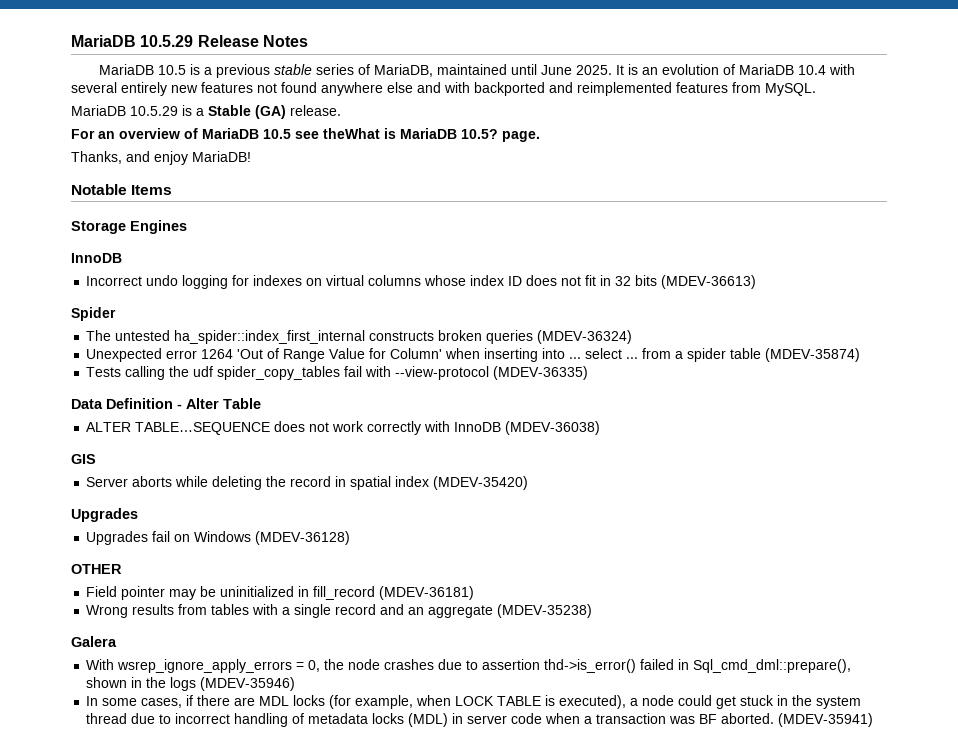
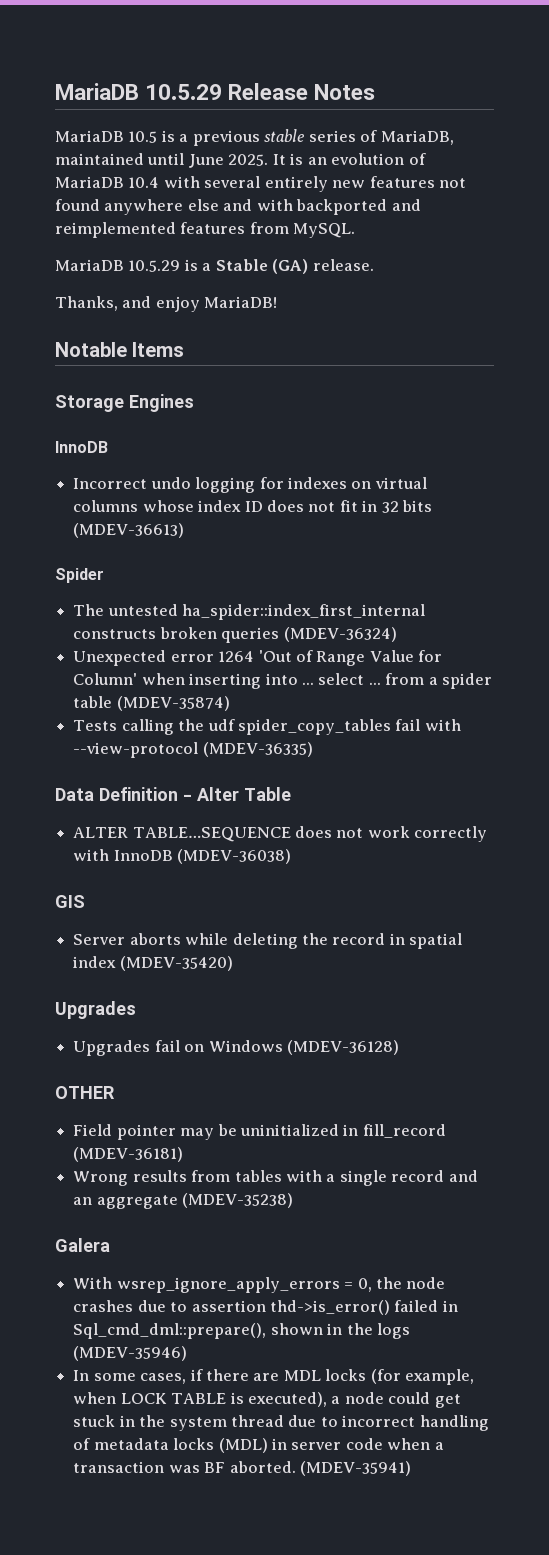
- For an overview of MariaDB 10.5 see theWhat is MariaDB 10.5? page.

